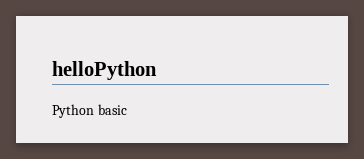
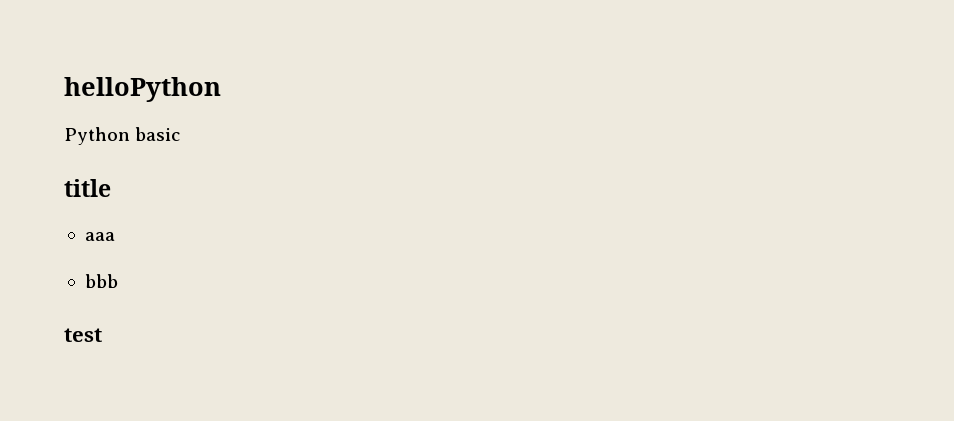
+ title
+ aaa
+ bbb
+ test

